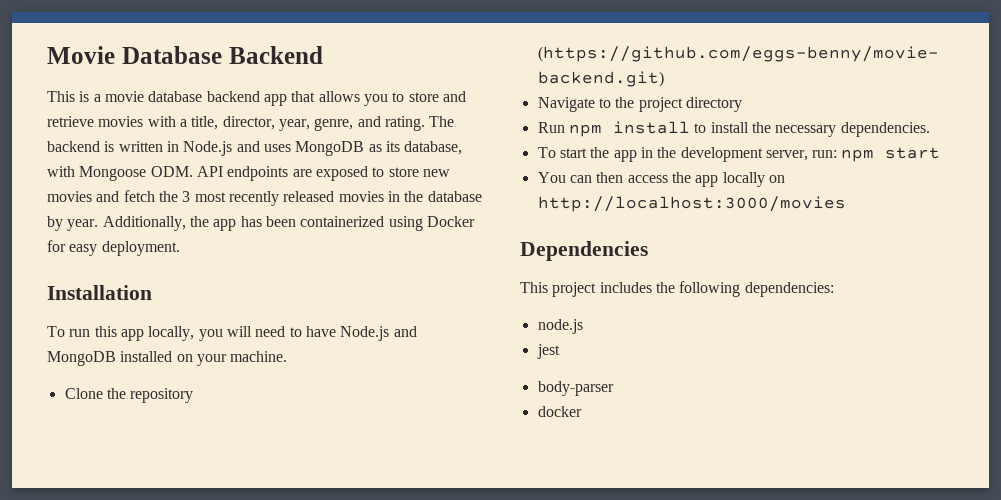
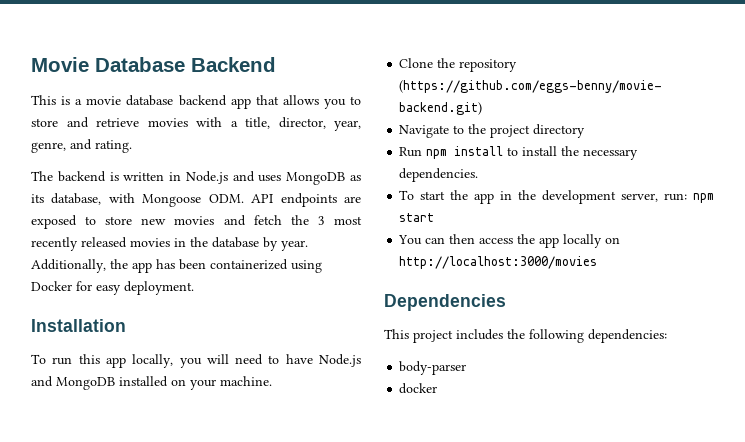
- This is a movie database backend app that allows you to store and retrieve movies with a title, director, year, genre, and rating. The backend is written in Node.js and uses MongoDB as its database, with Mongoose ODM. API endpoints are exposed to store new movies and fetch the 3 most recently released movies in the database by year.
+ This is a movie database backend app that allows you to store and retrieve movies with a title, director, year, genre, and rating.
+ The backend is written in Node.js and uses MongoDB as its database, with Mongoose ODM. API endpoints are exposed to store new movies and fetch the 3 most recently released movies in the database by year.
- node.js
- jest

